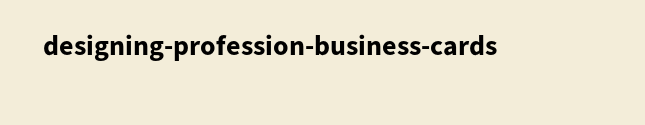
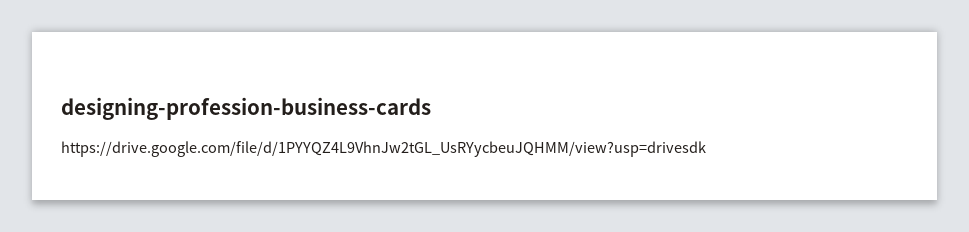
+ https://drive.google.com/file/d/1PYYQZ4L9VhnJw2tGL_UsRYycbeuJQHMM/view?usp=drivesdk

